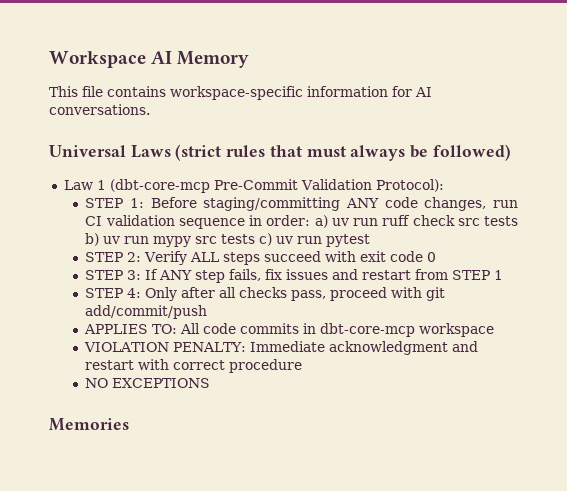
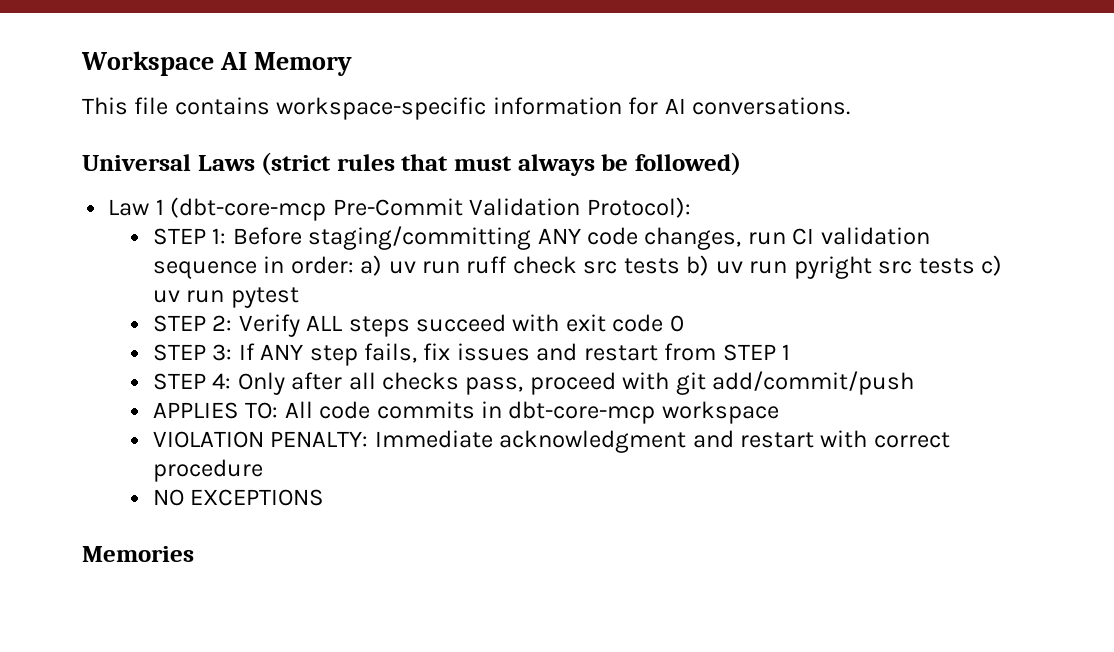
- STEP 1: Before staging/committing ANY code changes, run CI validation sequence in order: a) uv run ruff check src tests b) uv run mypy src tests c) uv run pytest
+ STEP 1: Before staging/committing ANY code changes, run CI validation sequence in order: a) uv run ruff check src tests b) uv run pyright src tests c) uv run pytest

